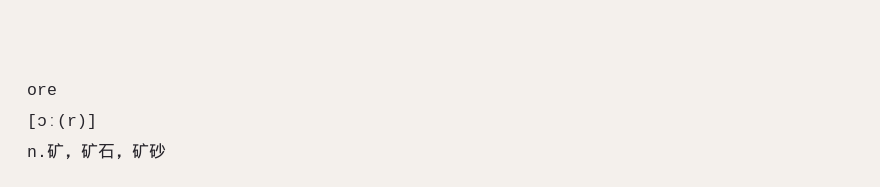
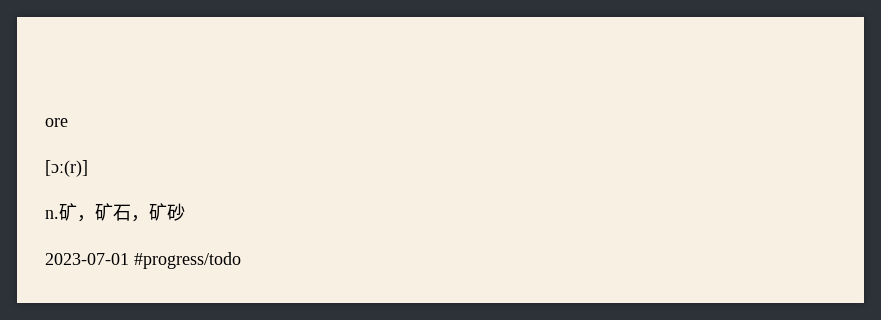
+ 2023-07-01 #progress/todo

